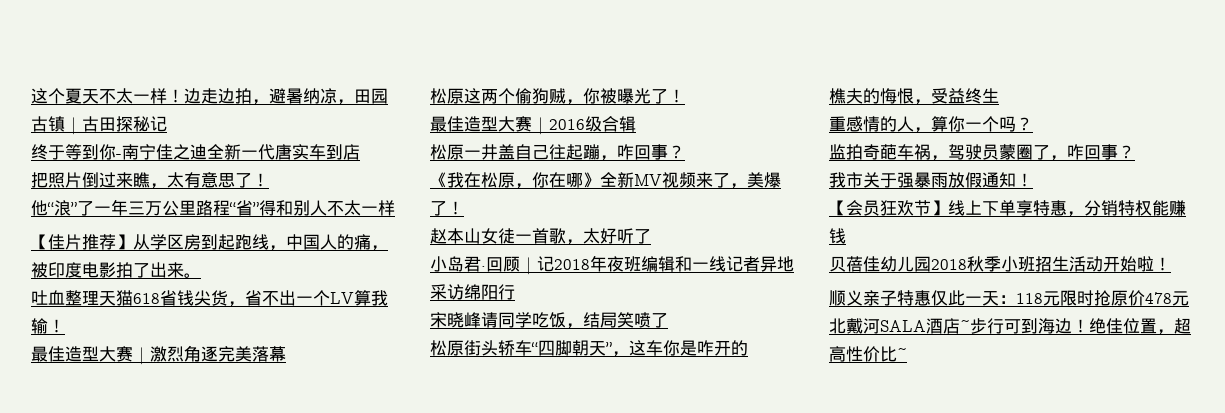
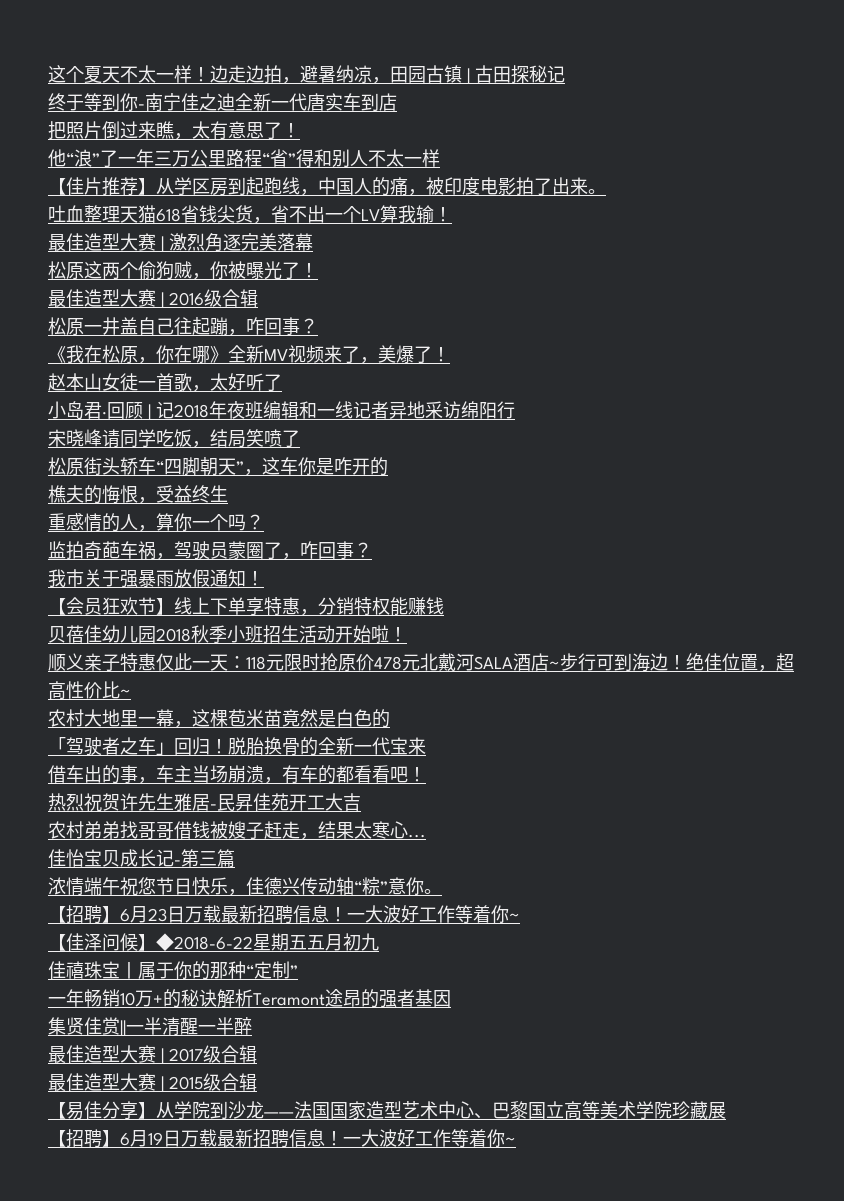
+ 农村大地里一幕，这棵苞米苗竟然是白色的
+ 「驾驶者之车」回归！脱胎换骨的全新一代宝来
+ 借车出的事，车主当场崩溃，有车的都看看吧！
+ 热烈祝贺许先生雅居-民昇佳苑开工大吉
+ 农村弟弟找哥哥借钱被嫂子赶走，结果太寒心...
+ 佳怡宝贝成长记-第三篇
+ 浓情端午祝您节日快乐，佳德兴传动轴“粽”意你。
+ 【招聘】6月23日万载最新招聘信息！一大波好工作等着你~
+ 【佳泽问候】◆2018-6-22星期五五月初九
+ 佳禧珠宝丨属于你的那种“定制”
+ 一年畅销10万+的秘诀解析Teramont途昂的强者基因
+ 集贤佳赏||一半清醒一半醉
+ 最佳造型大赛 | 2017级合辑
+ 最佳造型大赛 | 2015级合辑
+ 【易佳分享】从学院到沙龙——法国国家造型艺术中心、巴黎国立高等美术学院珍藏展
+ 【招聘】6月19日万载最新招聘信息！一大波好工作等着你~

